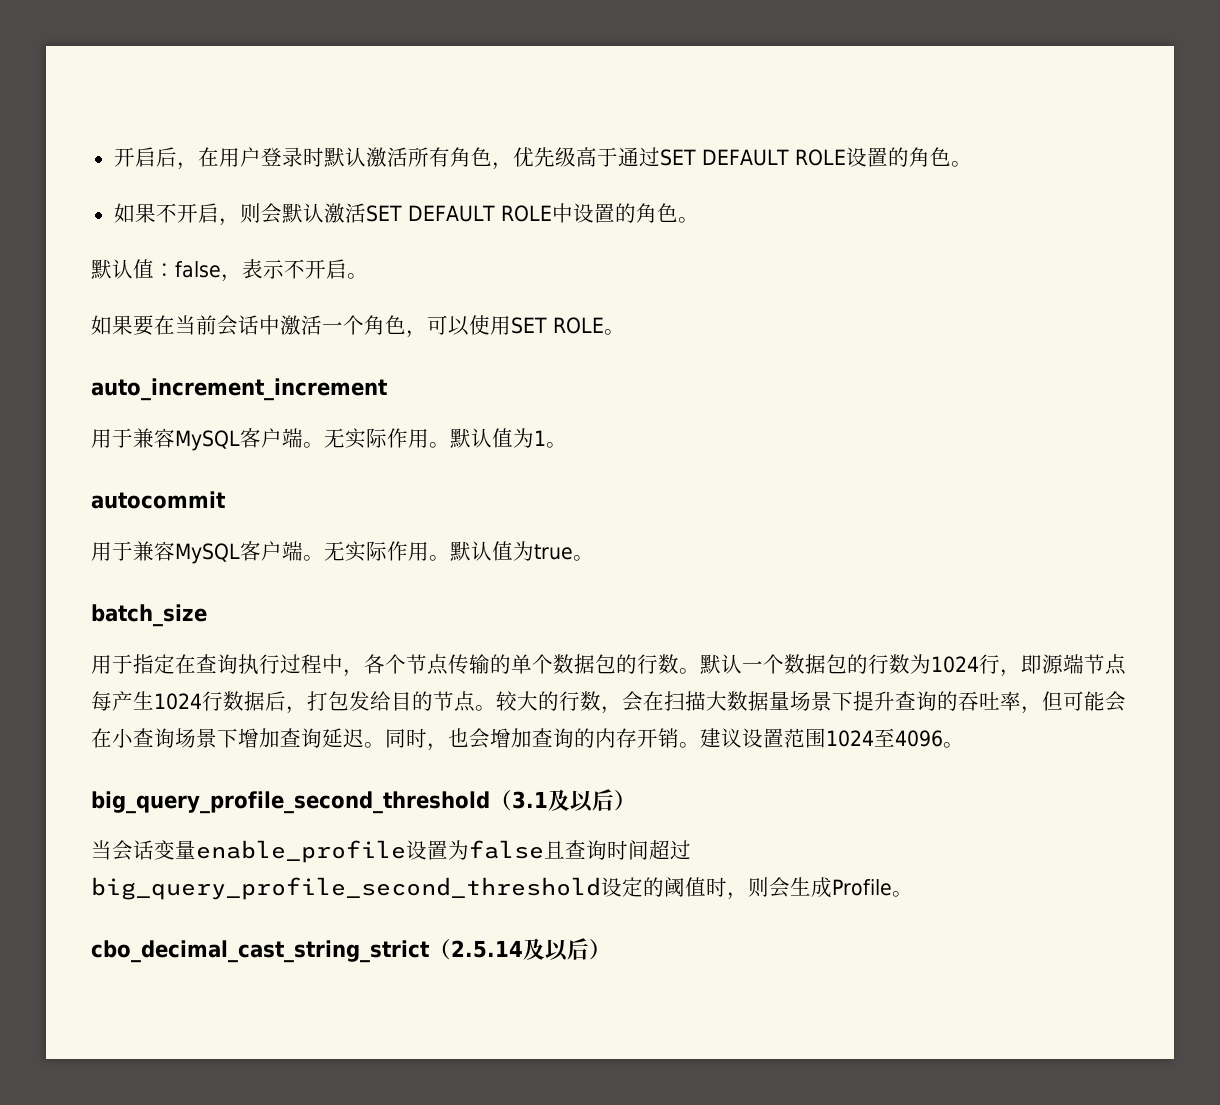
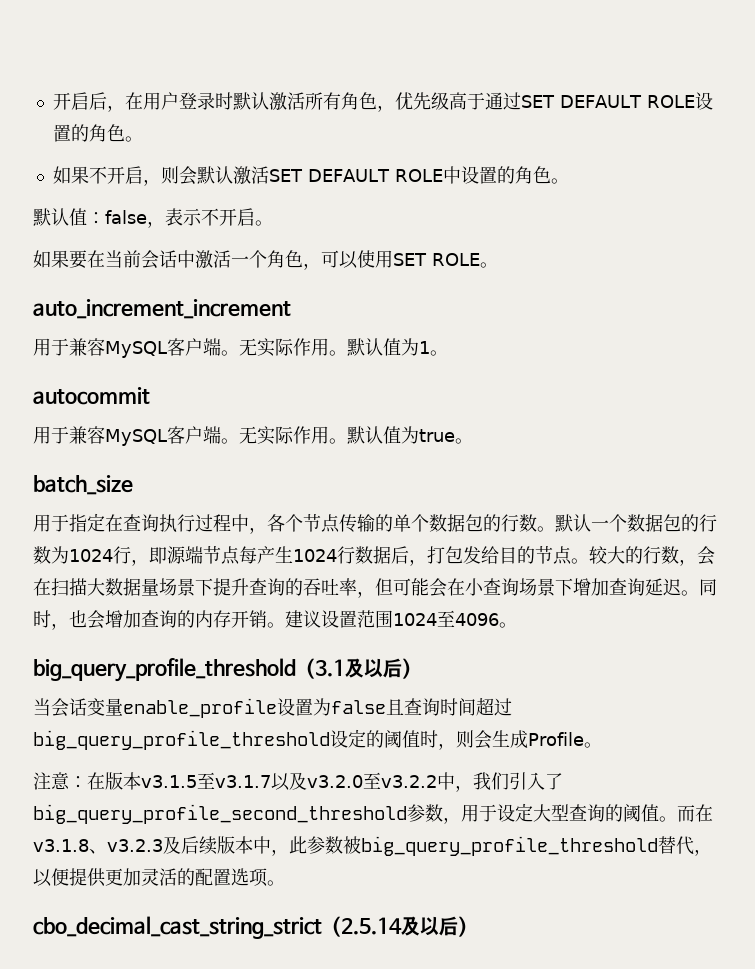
- big_query_profile_second_threshold（3.1及以后）
+ big_query_profile_threshold（3.1及以后）
- 当会话变量enable_profile设置为false且查询时间超过big_query_profile_second_threshold设定的阈值时，则会生成Profile。
+ 当会话变量enable_profile设置为false且查询时间超过big_query_profile_threshold设定的阈值时，则会生成Profile。
+ 注意：在版本v3.1.5至v3.1.7以及v3.2.0至v3.2.2中，我们引入了big_query_profile_second_threshold参数，用于设定大型查询的阈值。而在v3.1.8、v3.2.3及后续版本中，此参数被big_query_profile_threshold替代，以便提供更加灵活的配置选项。

